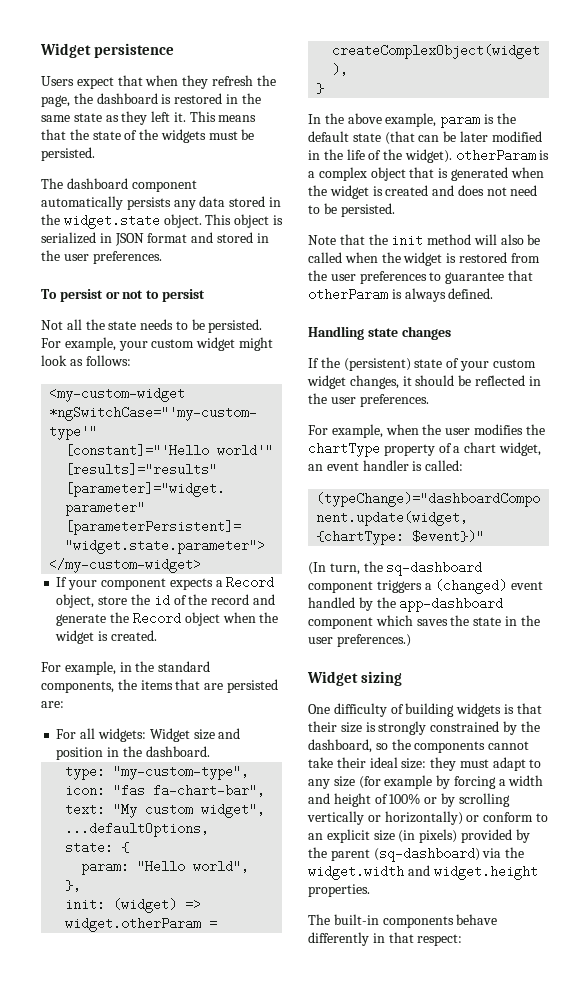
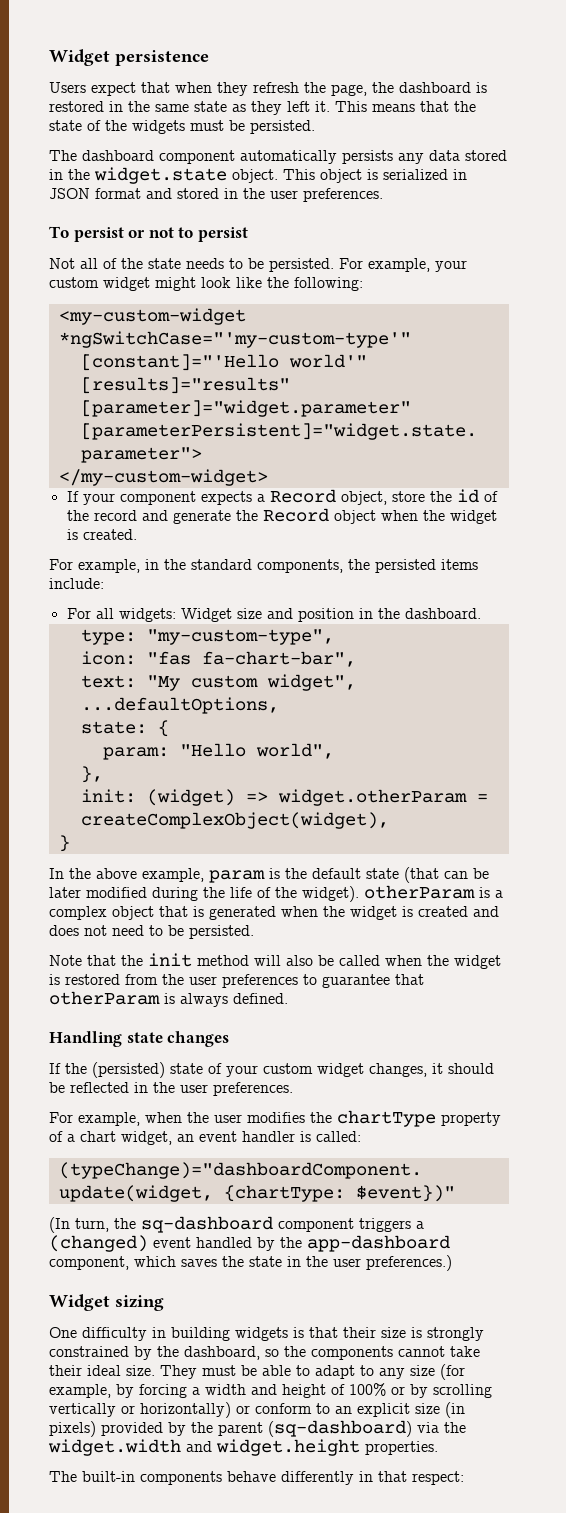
- Not all the state needs to be persisted.
+ Not all of the state needs to be persisted.
- For example, your custom widget might look as follows:
+ For example, your custom widget might look like the following:
- For example, in the standard components, the items that are persisted are:
+ For example, in the standard components, the persisted items include:
- In the above example, param is the default state (that can be later modified in the life of the widget). otherParam is a complex object that is generated when the widget is created and does not need to be persisted.
+ In the above example, param is the default state (that can be later modified during the life of the widget). otherParam is a complex object that is generated when the widget is created and does not need to be persisted.
- If the (persistent) state of your custom widget changes, it should be reflected in the user preferences.
+ If the (persisted) state of your custom widget changes, it should be reflected in the user preferences.
- (In turn, the sq-dashboard component triggers a (changed) event handled by the app-dashboard component which saves the state in the user preferences.)
+ (In turn, the sq-dashboard component triggers a (changed) event handled by the app-dashboard component, which saves the state in the user preferences.)
- One difficulty of building widgets is that their size is strongly constrained by the dashboard, so the components cannot take their ideal size: they must adapt to any size (for example by forcing a width and height of 100% or by scrolling vertically or horizontally) or conform to an explicit size (in pixels) provided by the parent (sq-dashboard) via the widget.width and widget.height properties.
+ One difficulty in building widgets is that their size is strongly constrained by the dashboard, so the components cannot take their ideal size. They must be able to adapt to any size (for example, by forcing a width and height of 100% or by scrolling vertically or horizontally) or conform to an explicit size (in pixels) provided by the parent (sq-dashboard) via the widget.width and widget.height properties.

